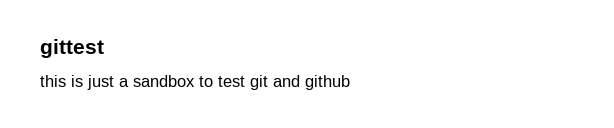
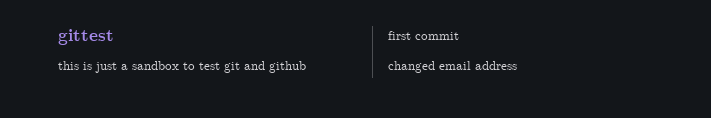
+ first commit
+ changed email address

